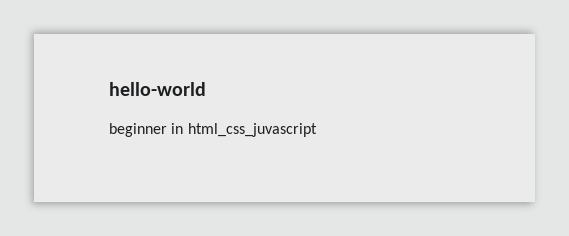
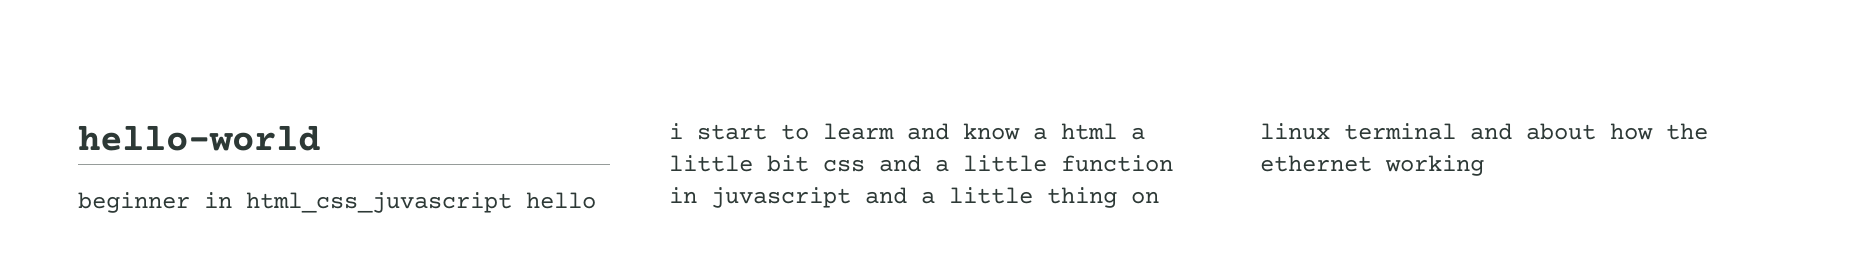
- beginner in html_css_juvascript
+ beginner in html_css_juvascript hello i start to learm and know a html a little bit css and a little function in juvascript and a little thing on linux terminal and about how the ethernet working

